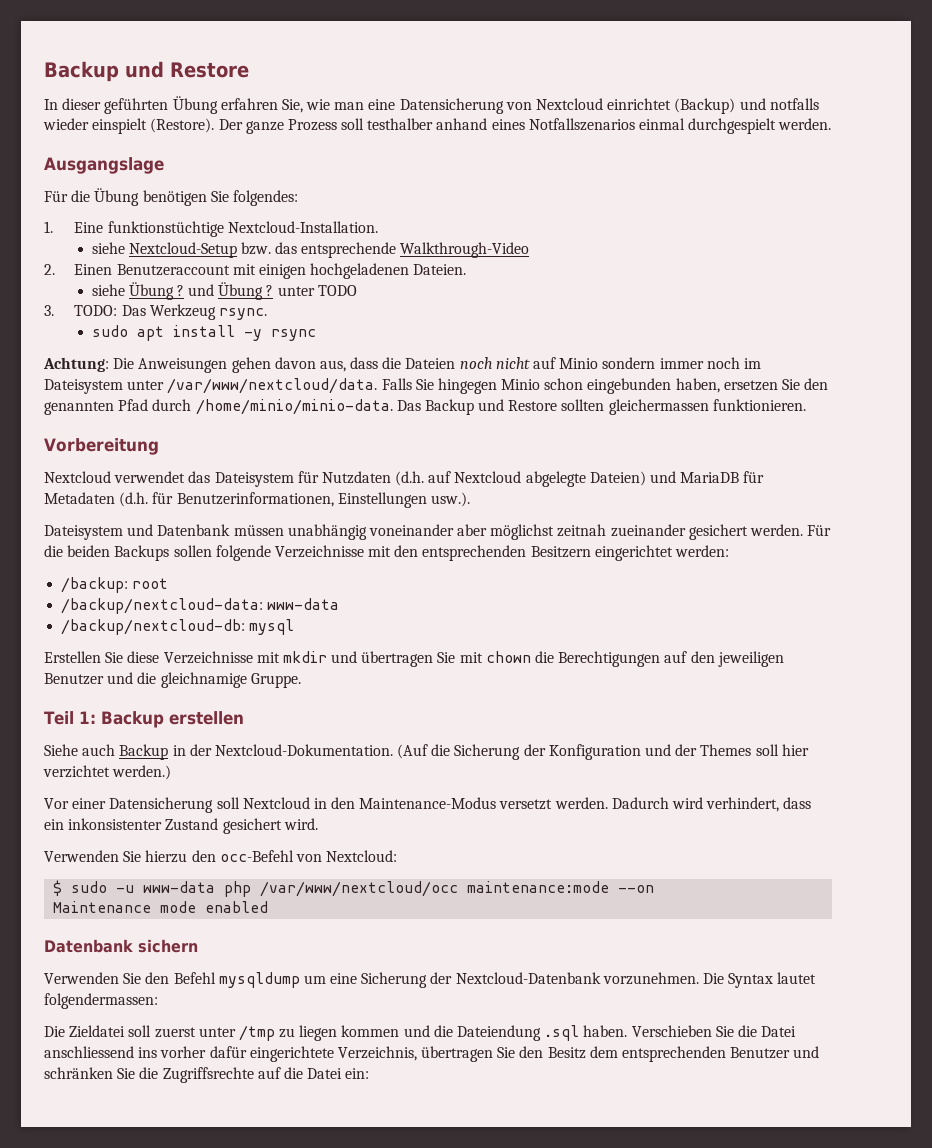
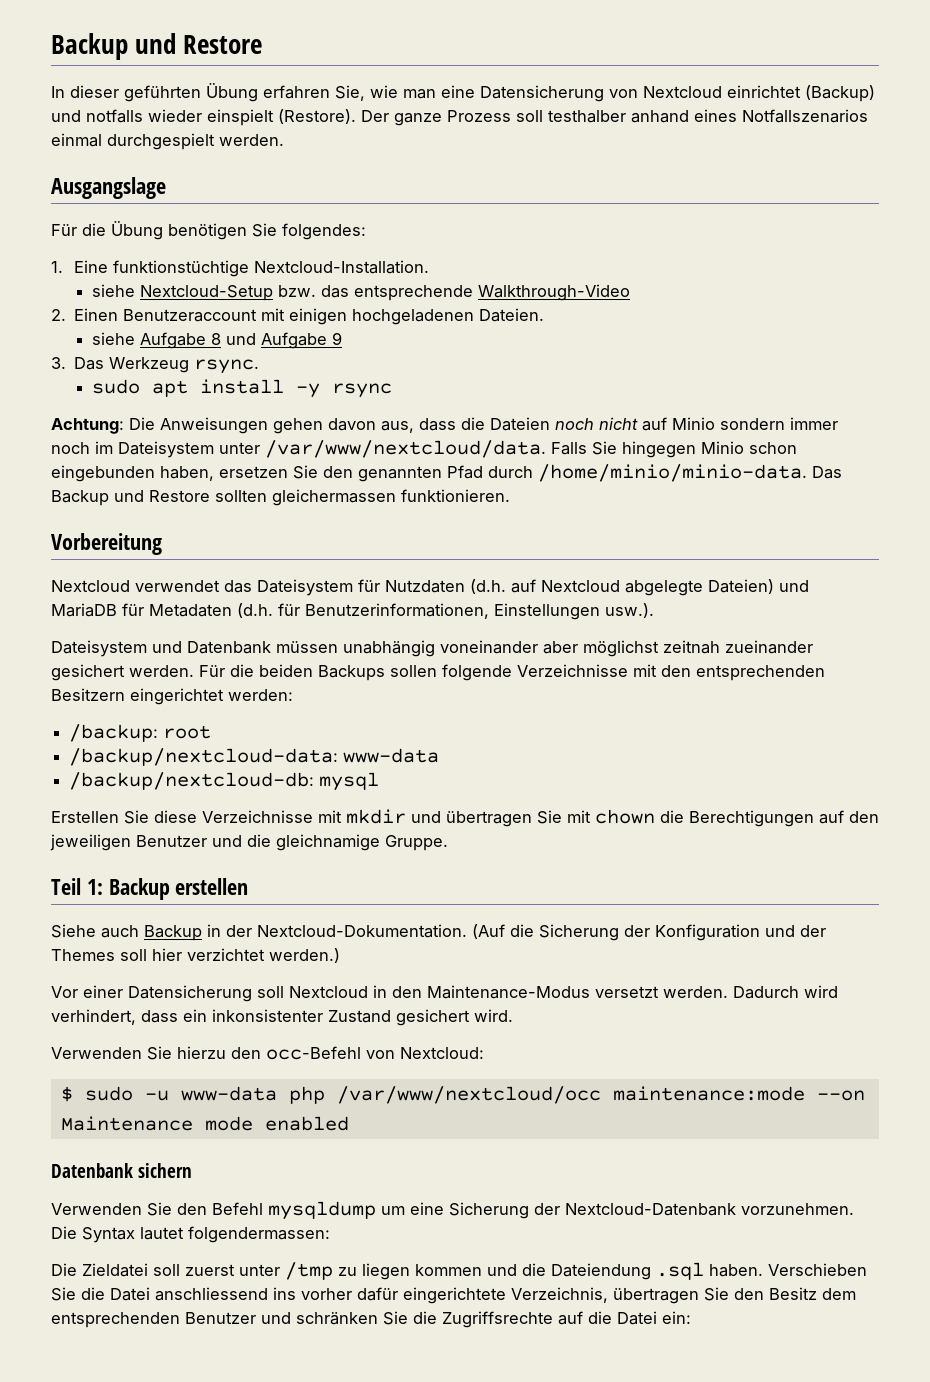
- siehe Übung ? und Übung ? unter TODO
+ siehe Aufgabe 8 und Aufgabe 9
- 3. TODO: Das Werkzeug rsync.
+ 3. Das Werkzeug rsync.

